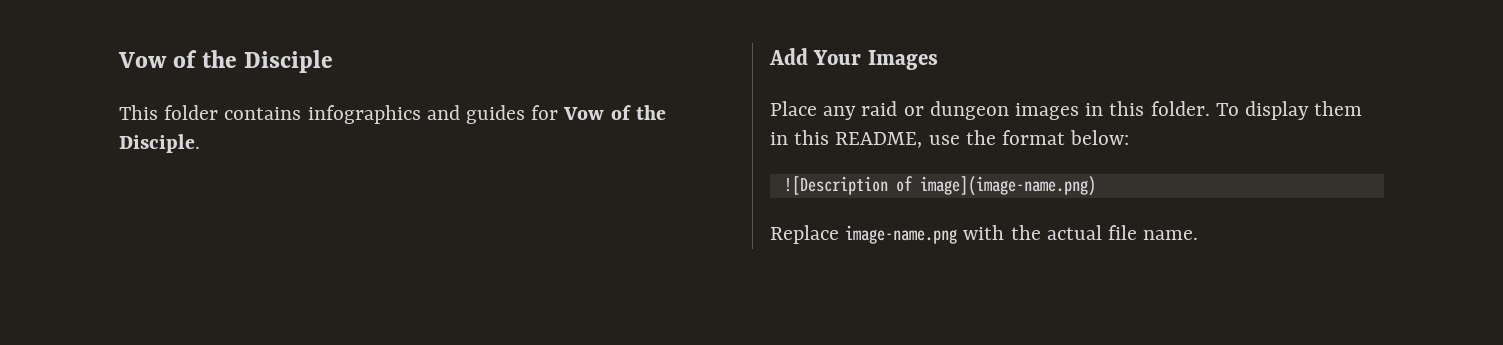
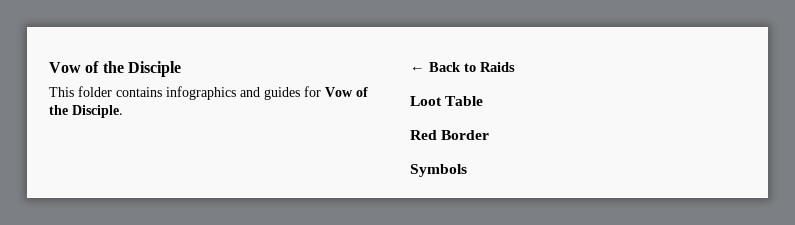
- Add Your Images
- Place any raid or dungeon images in this folder. To display them in this README, use the format below:
- ![Description of image](image-name.png)
- Replace image-name.png with the actual file name.
+ ← Back to Raids
+ Loot Table
+ Red Border
+ Symbols

